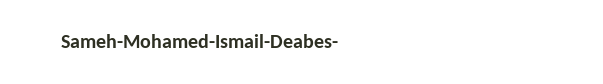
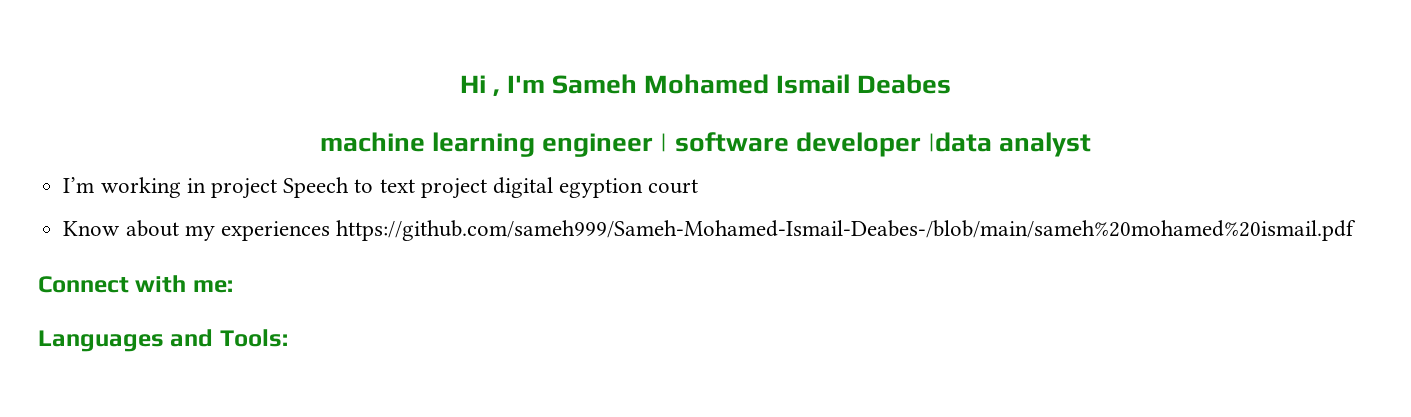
- Sameh-Mohamed-Ismail-Deabes-
+ Hi , I'm Sameh Mohamed Ismail Deabes
+ machine learning engineer | software developer |data analyst
+ I’m working in project Speech to text project digital egyption court
+ Know about my experiences https://github.com/sameh999/Sameh-Mohamed-Ismail-Deabes-/blob/main/sameh%20mohamed%20ismail.pdf
+ Connect with me:
+ Languages and Tools:

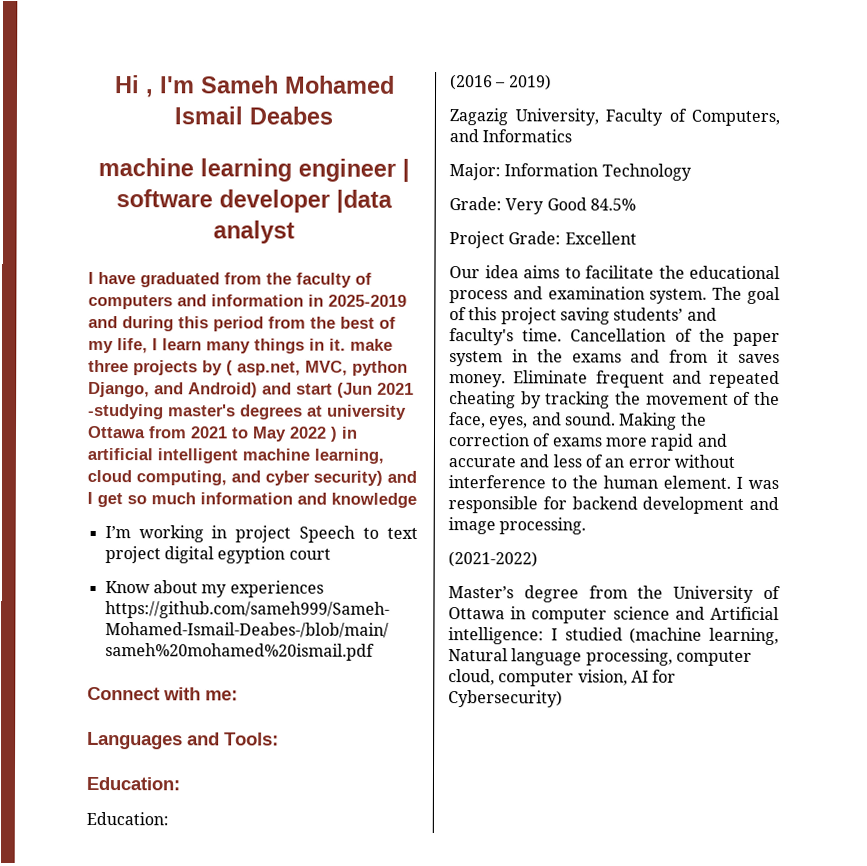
+ I have graduated from the faculty of computers and information in 2025-2019 and during this period from the best of my life, I learn many things in it. make three projects by ( asp.net, MVC, python Django, and Android) and start (Jun 2021 -studying master's degrees at university Ottawa from 2021 to May 2022 ) in artificial intelligent machine learning, cloud computing, and cyber security) and I get so much information and knowledge
  Languages and Tools:
+ Education:
+ Education:
+ (2016 – 2019)
+ Zagazig University, Faculty of Computers, and Informatics
+ Major: Information Technology
+ Grade: Very Good 84.5%
+ Project Grade: Excellent
+ Our idea aims to facilitate the educational process and examination system. The goal of this project saving students’ and faculty's time. Cancellation of the paper system in the exams and from it saves money. Eliminate frequent and repeated cheating by tracking the movement of the face, eyes, and sound. Making the correction of exams more rapid and accurate and less of an error without interference to the human element. I was responsible for backend development and image processing.
+ (2021-2022)
+ Master’s degree from the University of Ottawa in computer science and Artificial intelligence: I studied (machine learning, Natural language processing, computer cloud, computer vision, AI for Cybersecurity)

